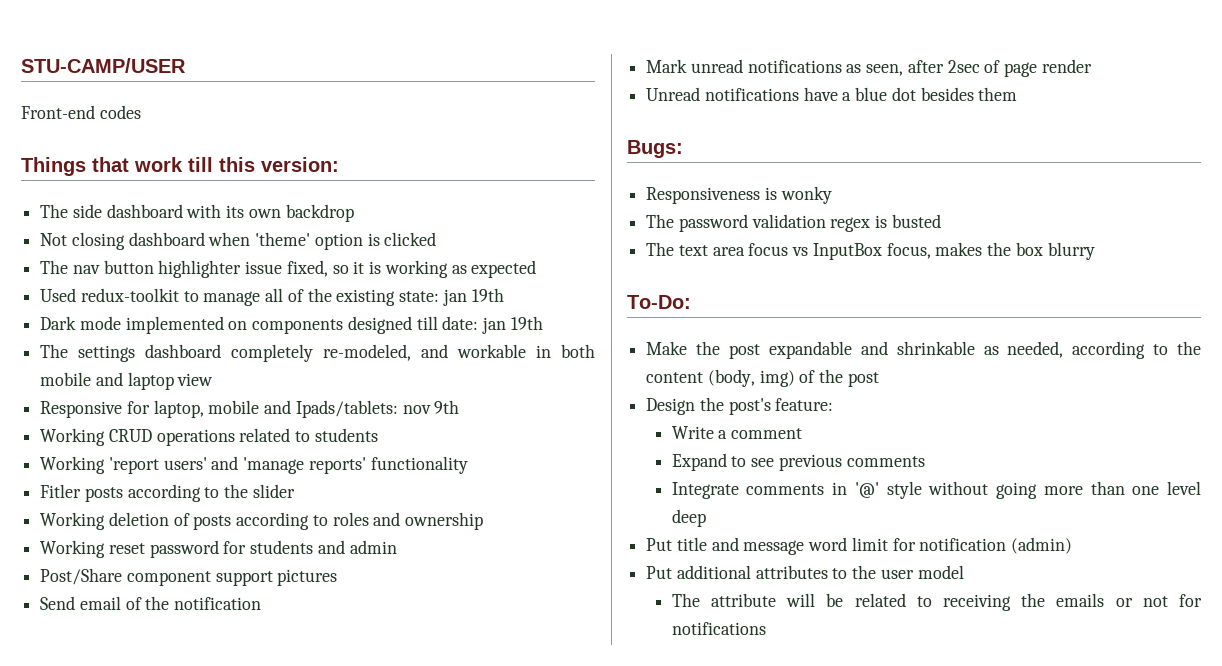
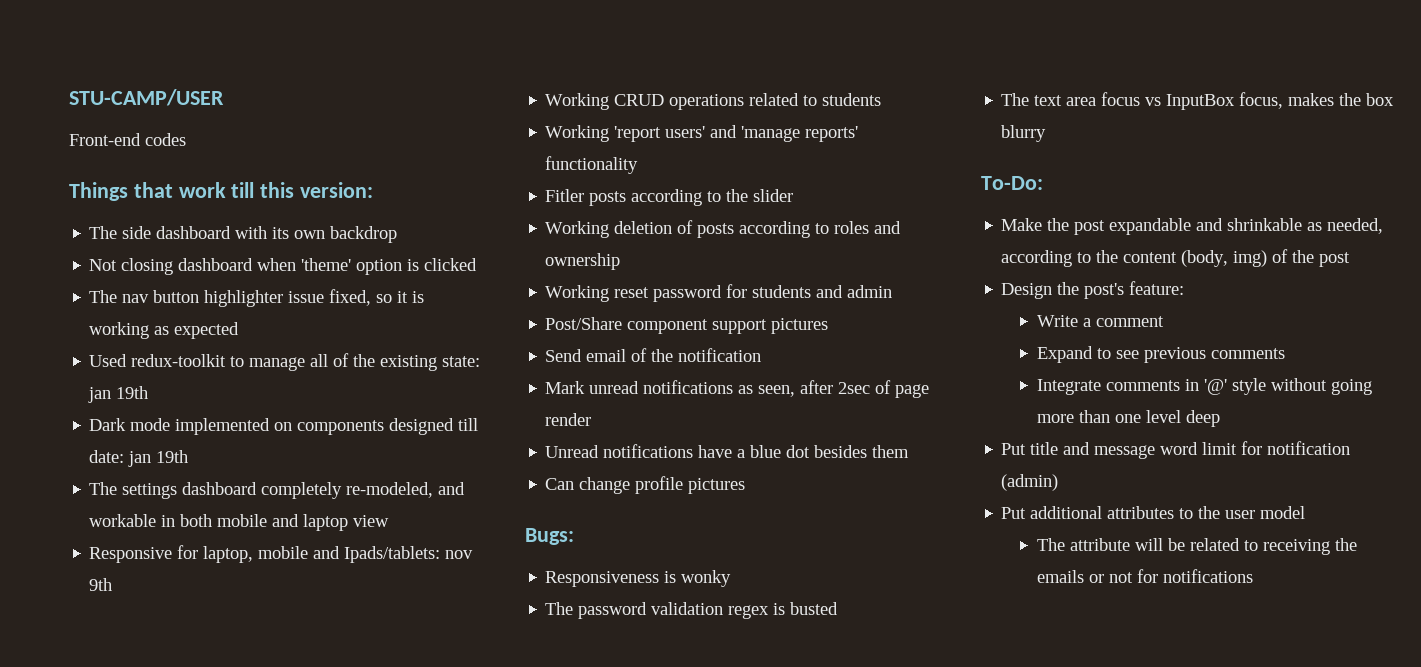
+ Can change profile pictures

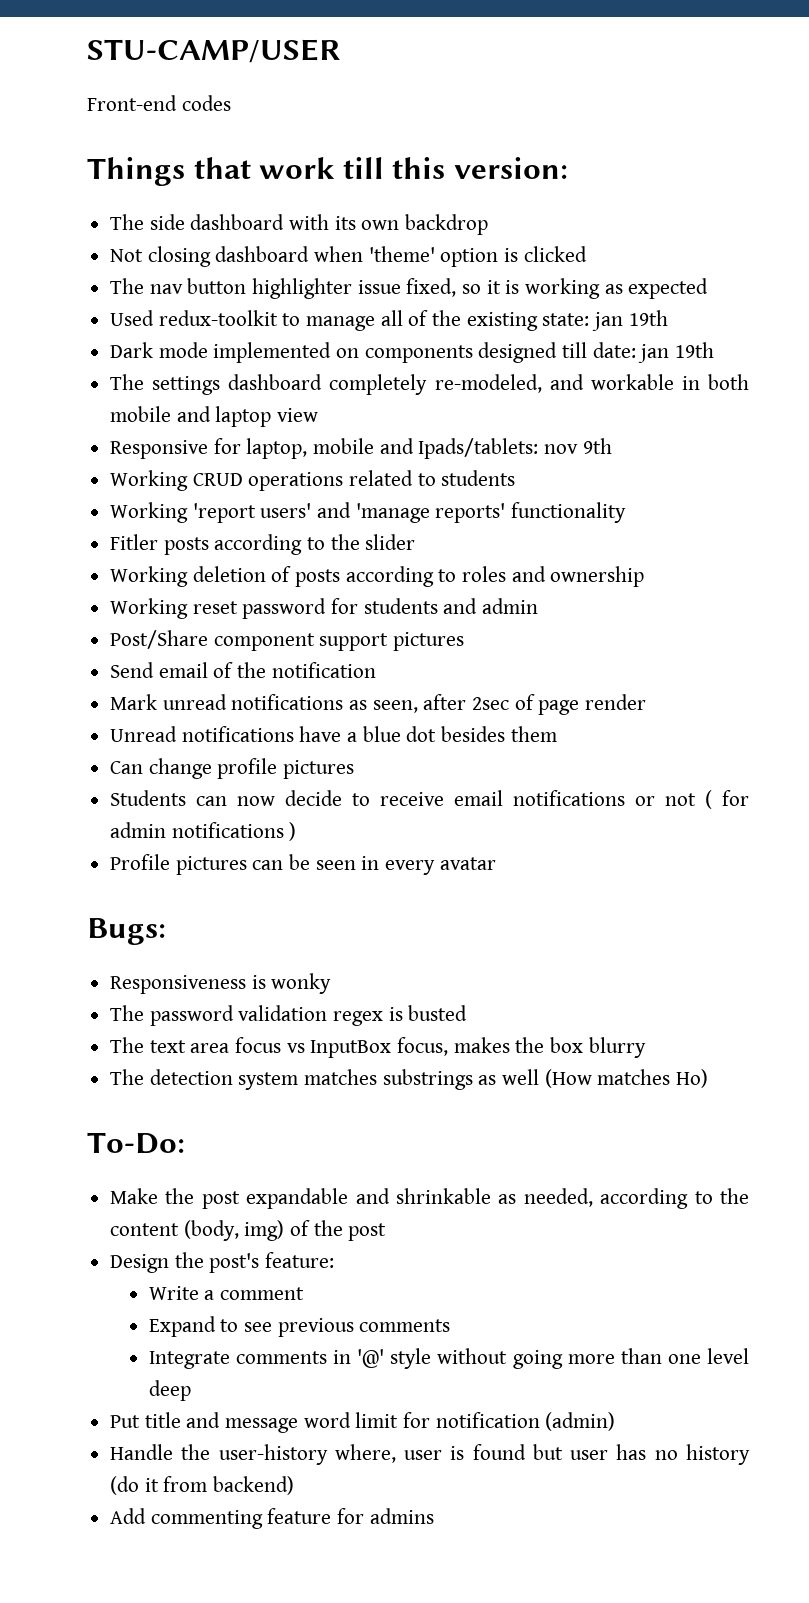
+ Students can now decide to receive email notifications or not ( for admin notifications )
+ Profile pictures can be seen in every avatar
+ The detection system matches substrings as well (How matches Ho)
- Put additional attributes to the user model
- The attribute will be related to receiving the emails or not for notifications
+ Handle the user-history where, user is found but user has no history (do it from backend)
+ Add commenting feature for admins

